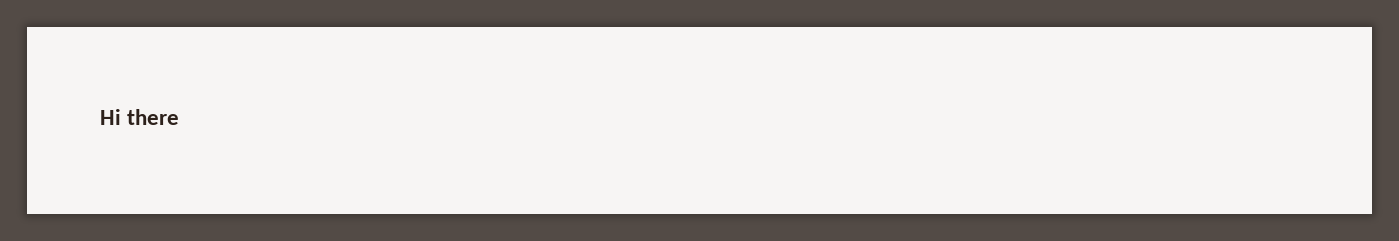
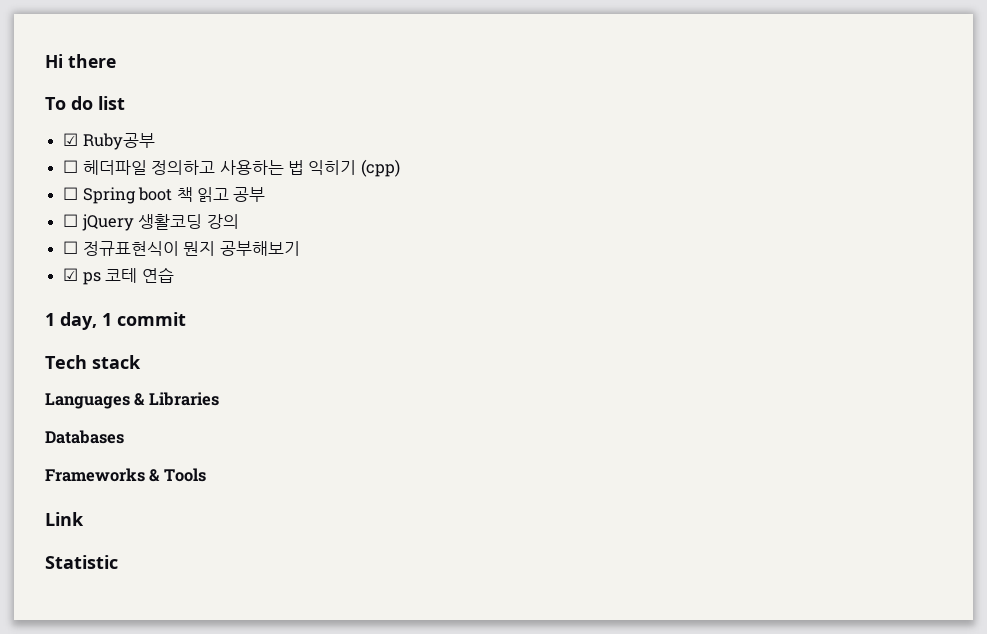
+ To do list
+ ☑ Ruby공부
+ ☐ 헤더파일 정의하고 사용하는 법 익히기 (cpp)
+ ☐ Spring boot 책 읽고 공부
+ ☐ jQuery 생활코딩 강의
+ ☐ 정규표현식이 뭔지 공부해보기
+ ☑ ps 코테 연습
+ 1 day, 1 commit
+ Tech stack
+ Languages & Libraries
+ Databases
+ Frameworks & Tools
+ Link
+ Statistic

